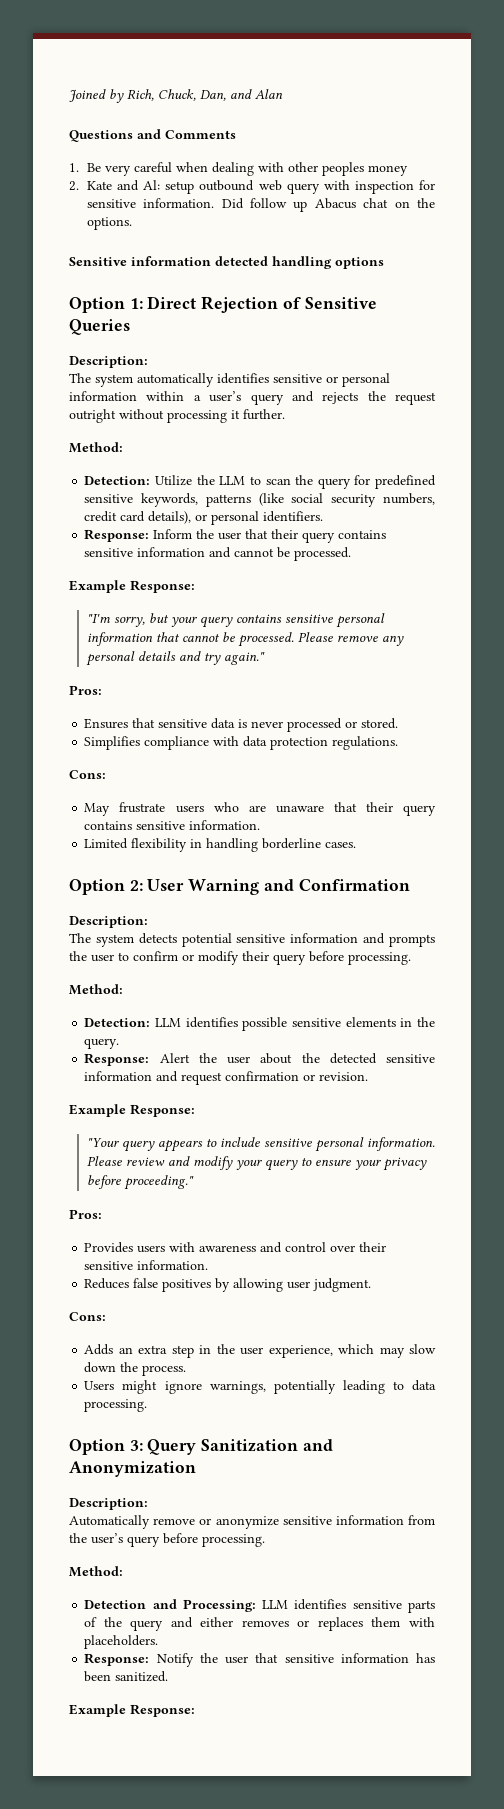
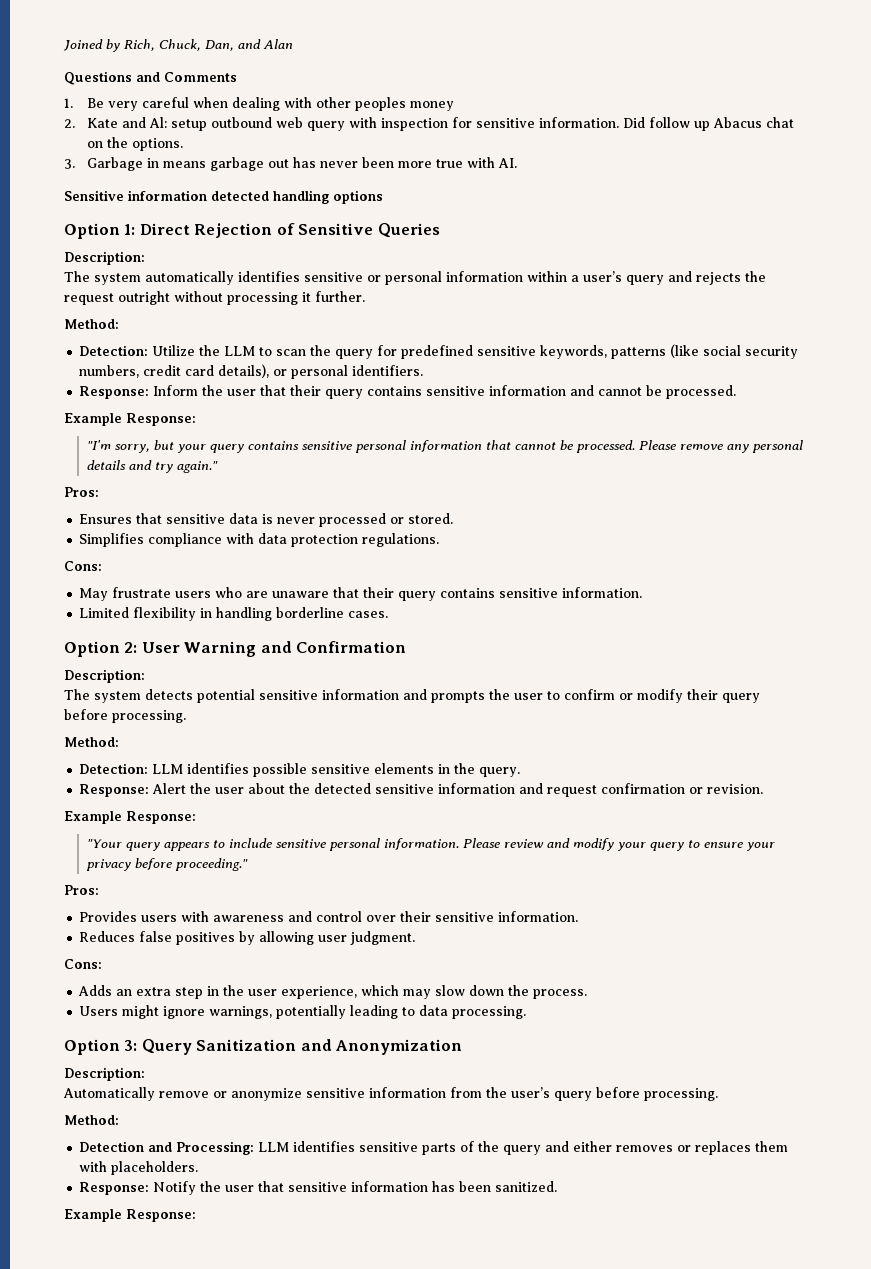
+ 3. Garbage in means garbage out has never been more true with AI.

